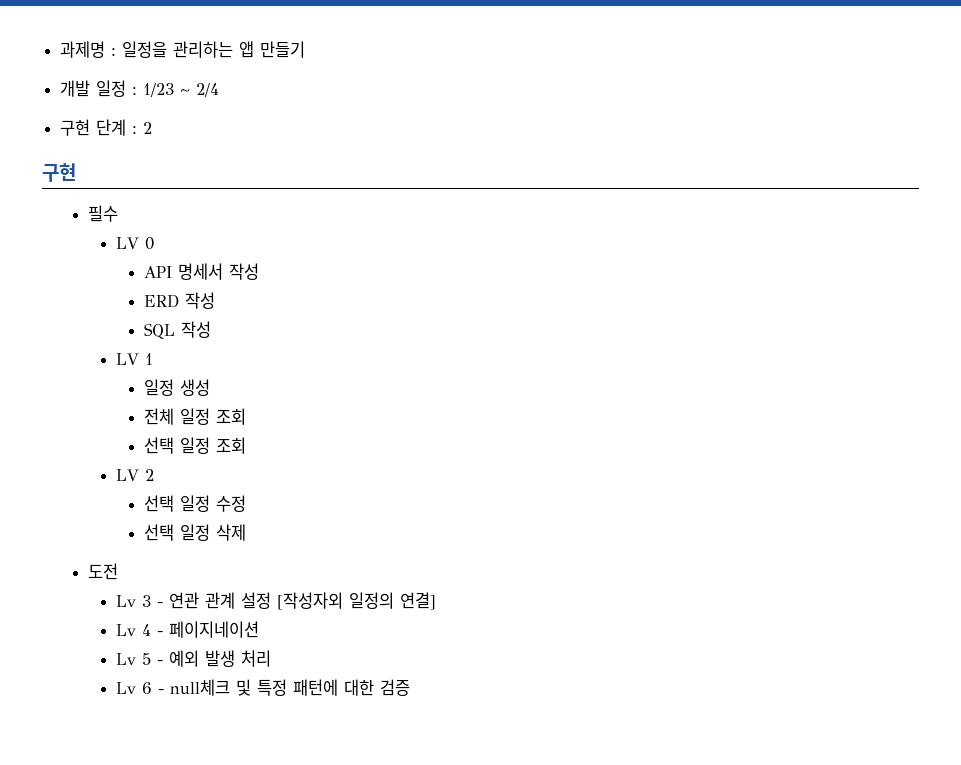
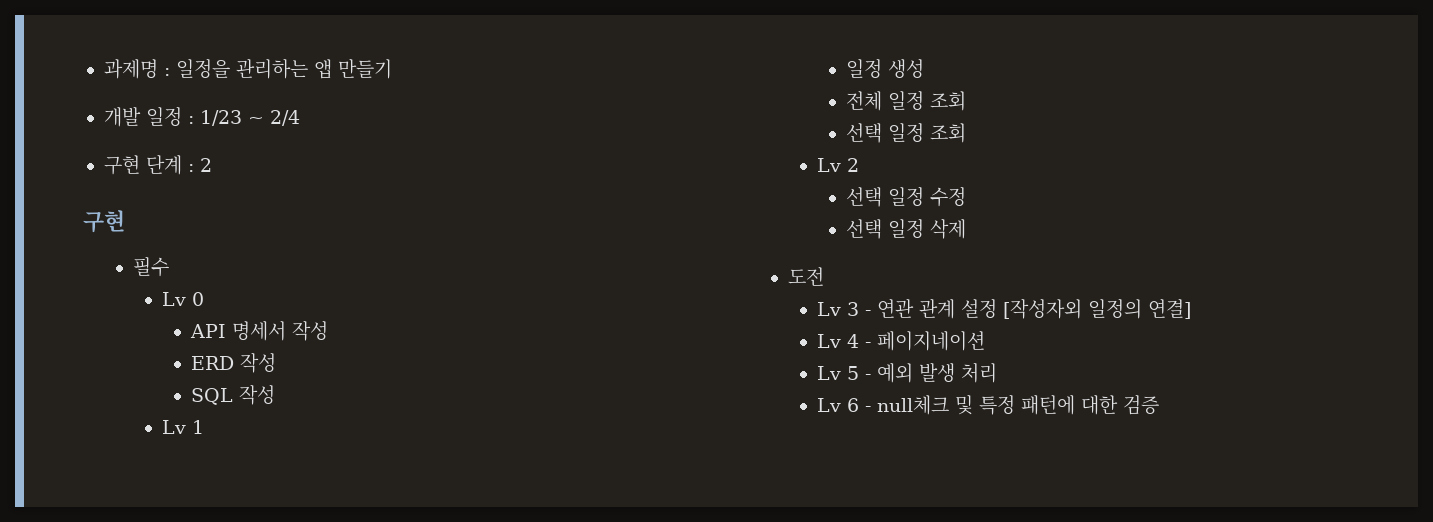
- LV 0
+ Lv 0
- LV 1
+ Lv 1
- LV 2
+ Lv 2

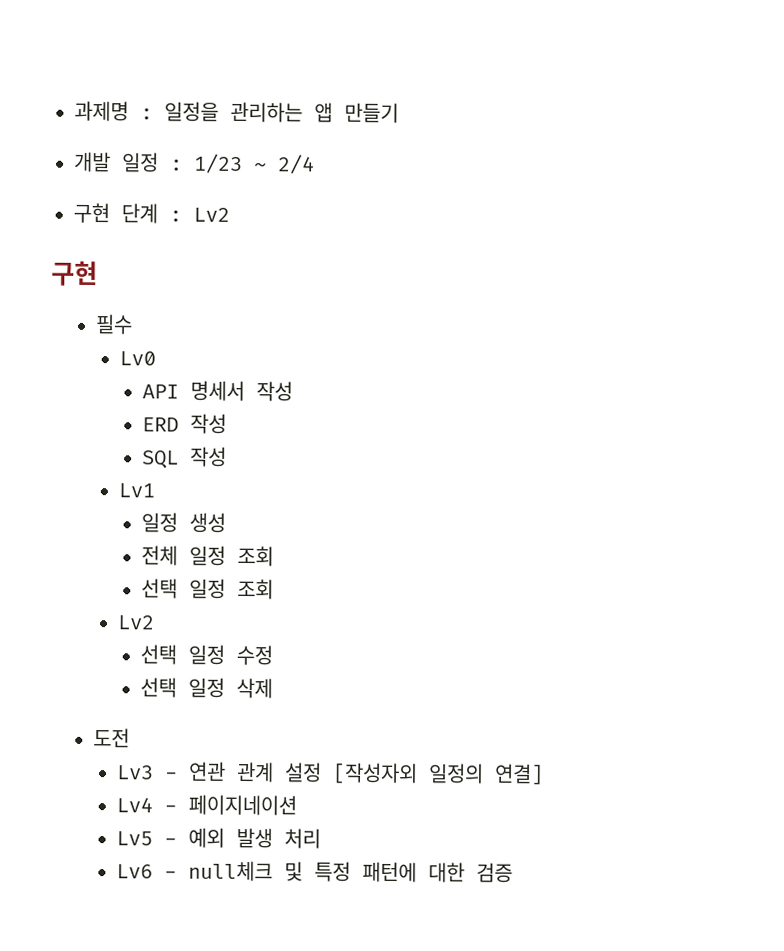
- 구현 단계 : 2
+ 구현 단계 : Lv2
- Lv 0
+ Lv0
- Lv 1
+ Lv1
  선택 일정 조회
- Lv 2
+ Lv2
- Lv 3 - 연관 관계 설정 [작성자외 일정의 연결]
+ Lv3 - 연관 관계 설정 [작성자외 일정의 연결]
- Lv 4 - 페이지네이션
+ Lv4 - 페이지네이션
- Lv 5 - 예외 발생 처리
+ Lv5 - 예외 발생 처리
- Lv 6 - null체크 및 특정 패턴에 대한 검증
+ Lv6 - null체크 및 특정 패턴에 대한 검증

